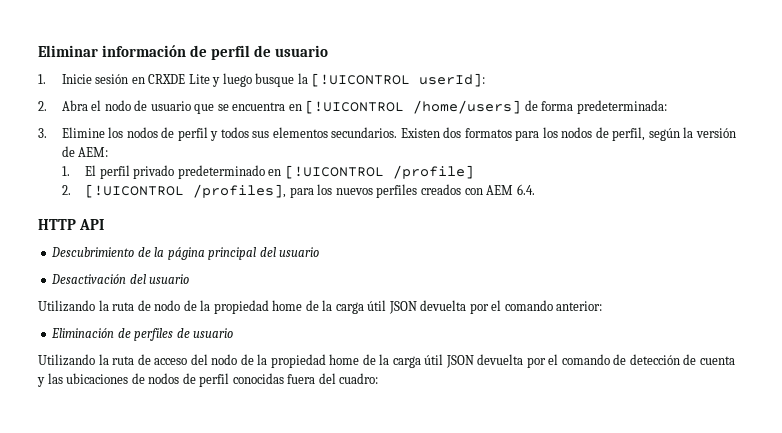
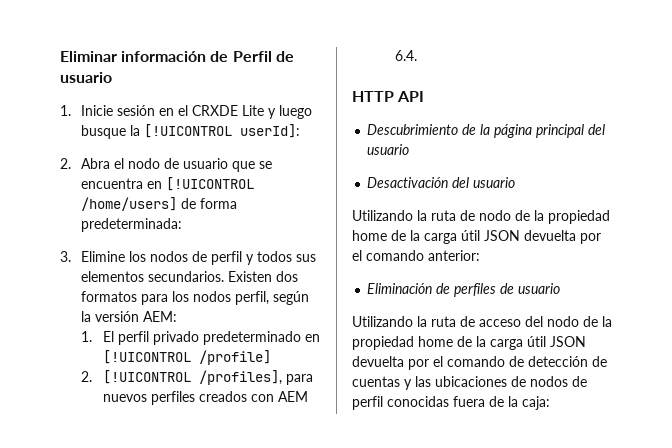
- Eliminar información de perfil de usuario
+ Eliminar información de Perfil de usuario
- 1. Inicie sesión en CRXDE Lite y luego busque la [!UICONTROL userId]:
+ 1. Inicie sesión en el CRXDE Lite y luego busque la [!UICONTROL userId]:
- Existen dos formatos para los nodos de perfil, según la versión de AEM:
+ Existen dos formatos para los nodos perfil, según la versión AEM:
- 2. [!UICONTROL /profiles], para los nuevos perfiles creados con AEM 6.4.
+ 2. [!UICONTROL /profiles], para nuevos perfiles creados con AEM 6.4.
- Utilizando la ruta de acceso del nodo de la propiedad home de la carga útil JSON devuelta por el comando de detección de cuenta y las ubicaciones de nodos de perfil conocidas fuera del cuadro:
+ Utilizando la ruta de acceso del nodo de la propiedad home de la carga útil JSON devuelta por el comando de detección de cuentas y las ubicaciones de nodos de perfil conocidas fuera de la caja:

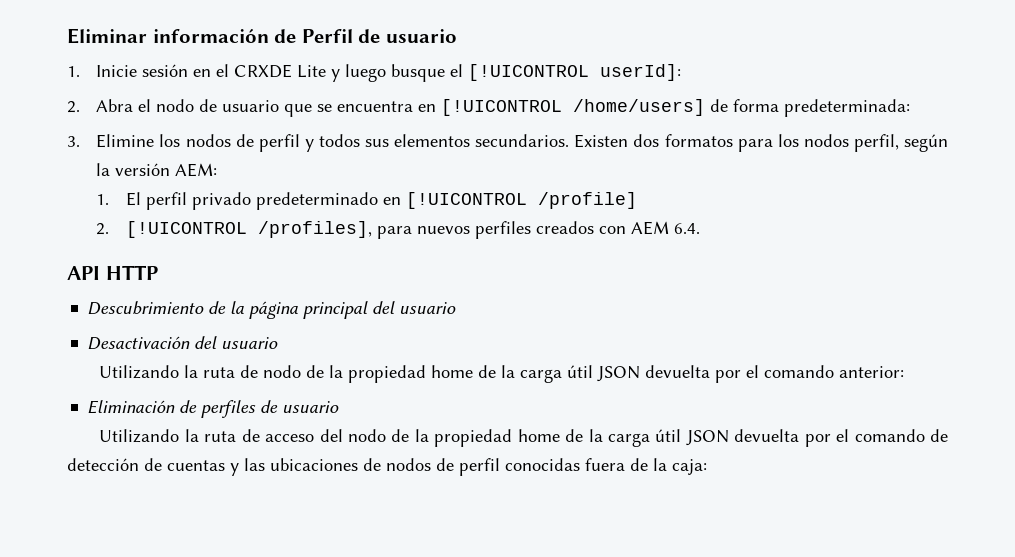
- 1. Inicie sesión en el CRXDE Lite y luego busque la [!UICONTROL userId]:
+ 1. Inicie sesión en el CRXDE Lite y luego busque el [!UICONTROL userId]:
- HTTP API
+ API HTTP

